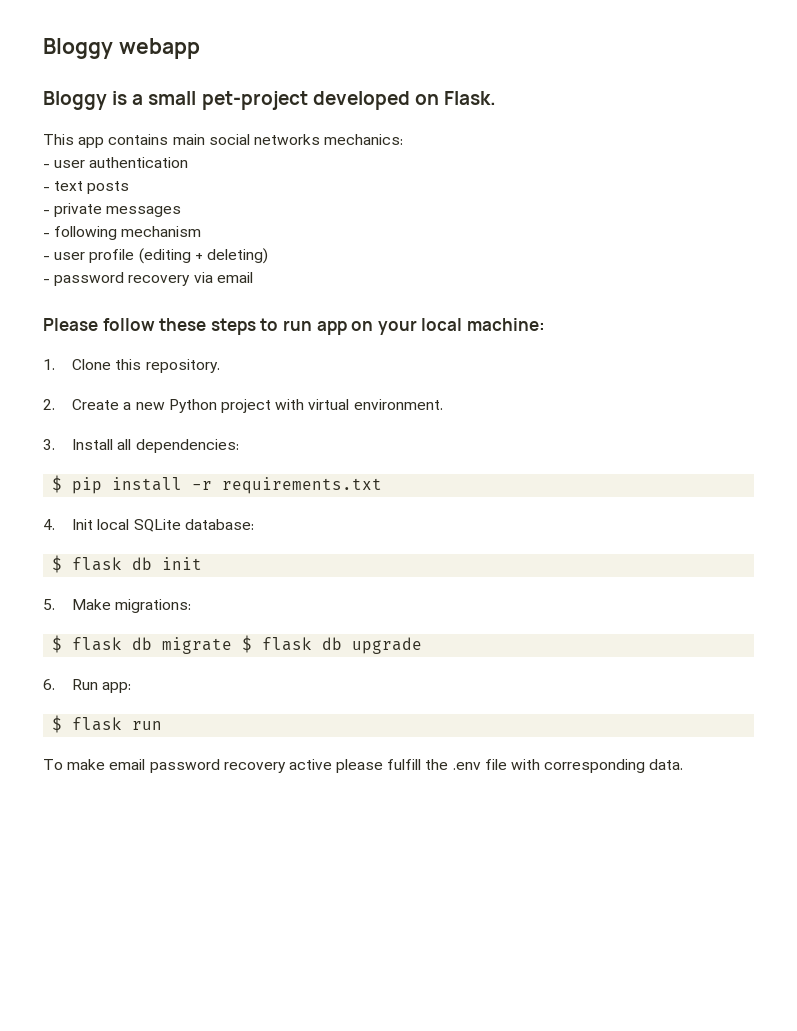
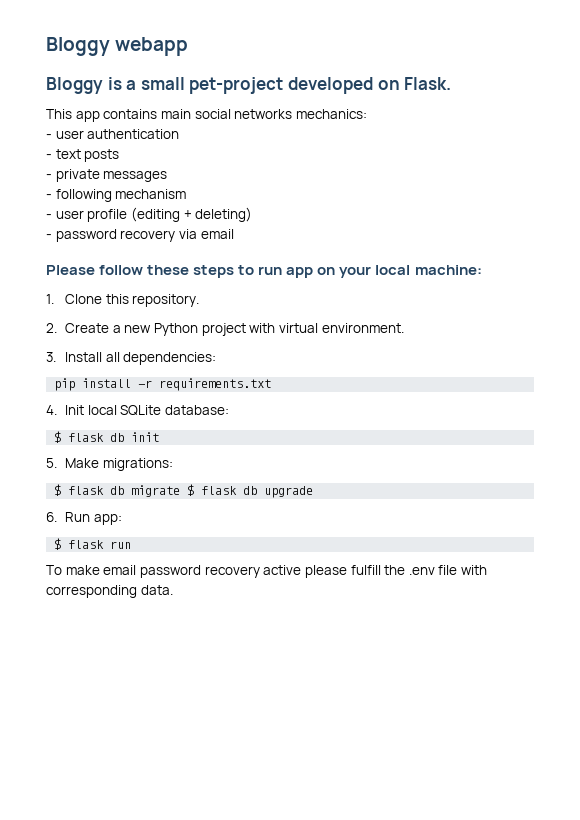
- $ pip install -r requirements.txt
+ pip install -r requirements.txt

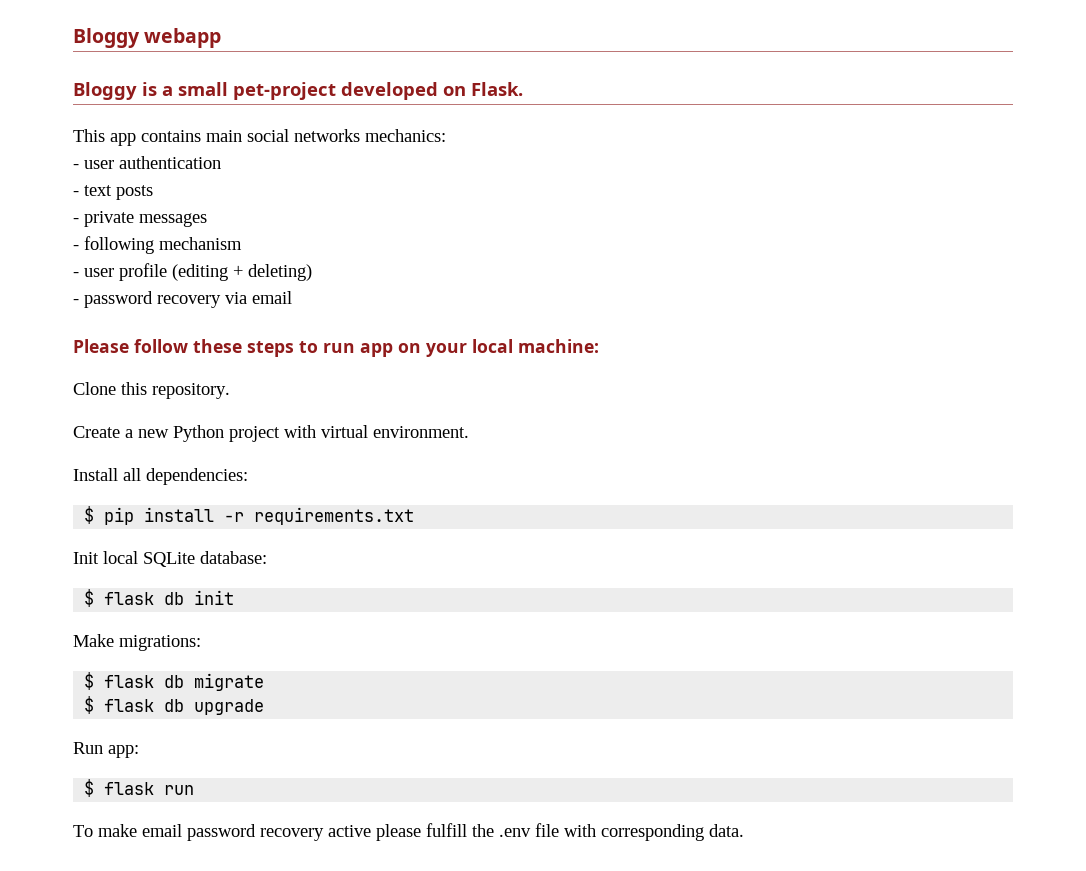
- 1. Clone this repository.
+ Clone this repository.
- 2. Create a new Python project with virtual environment.
+ Create a new Python project with virtual environment.
- 3. Install all dependencies:
+ Install all dependencies:
- pip install -r requirements.txt
+ $ pip install -r requirements.txt
- 4. Init local SQLite database:
+ Init local SQLite database:
- 5. Make migrations:
+ Make migrations:
- $ flask db migrate $ flask db upgrade
+ $ flask db migrate
+ $ flask db upgrade
- 6. Run app:
+ Run app:

